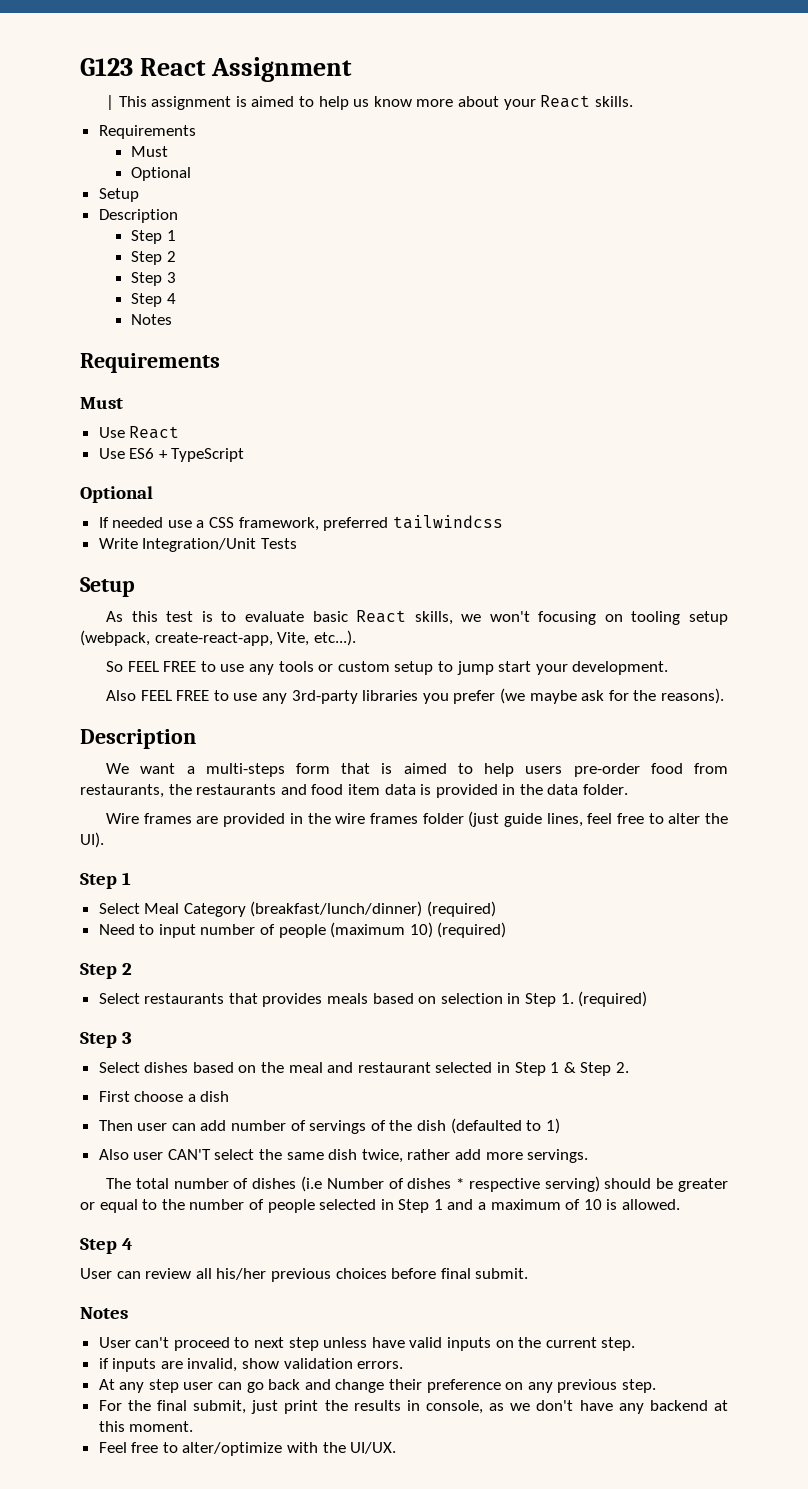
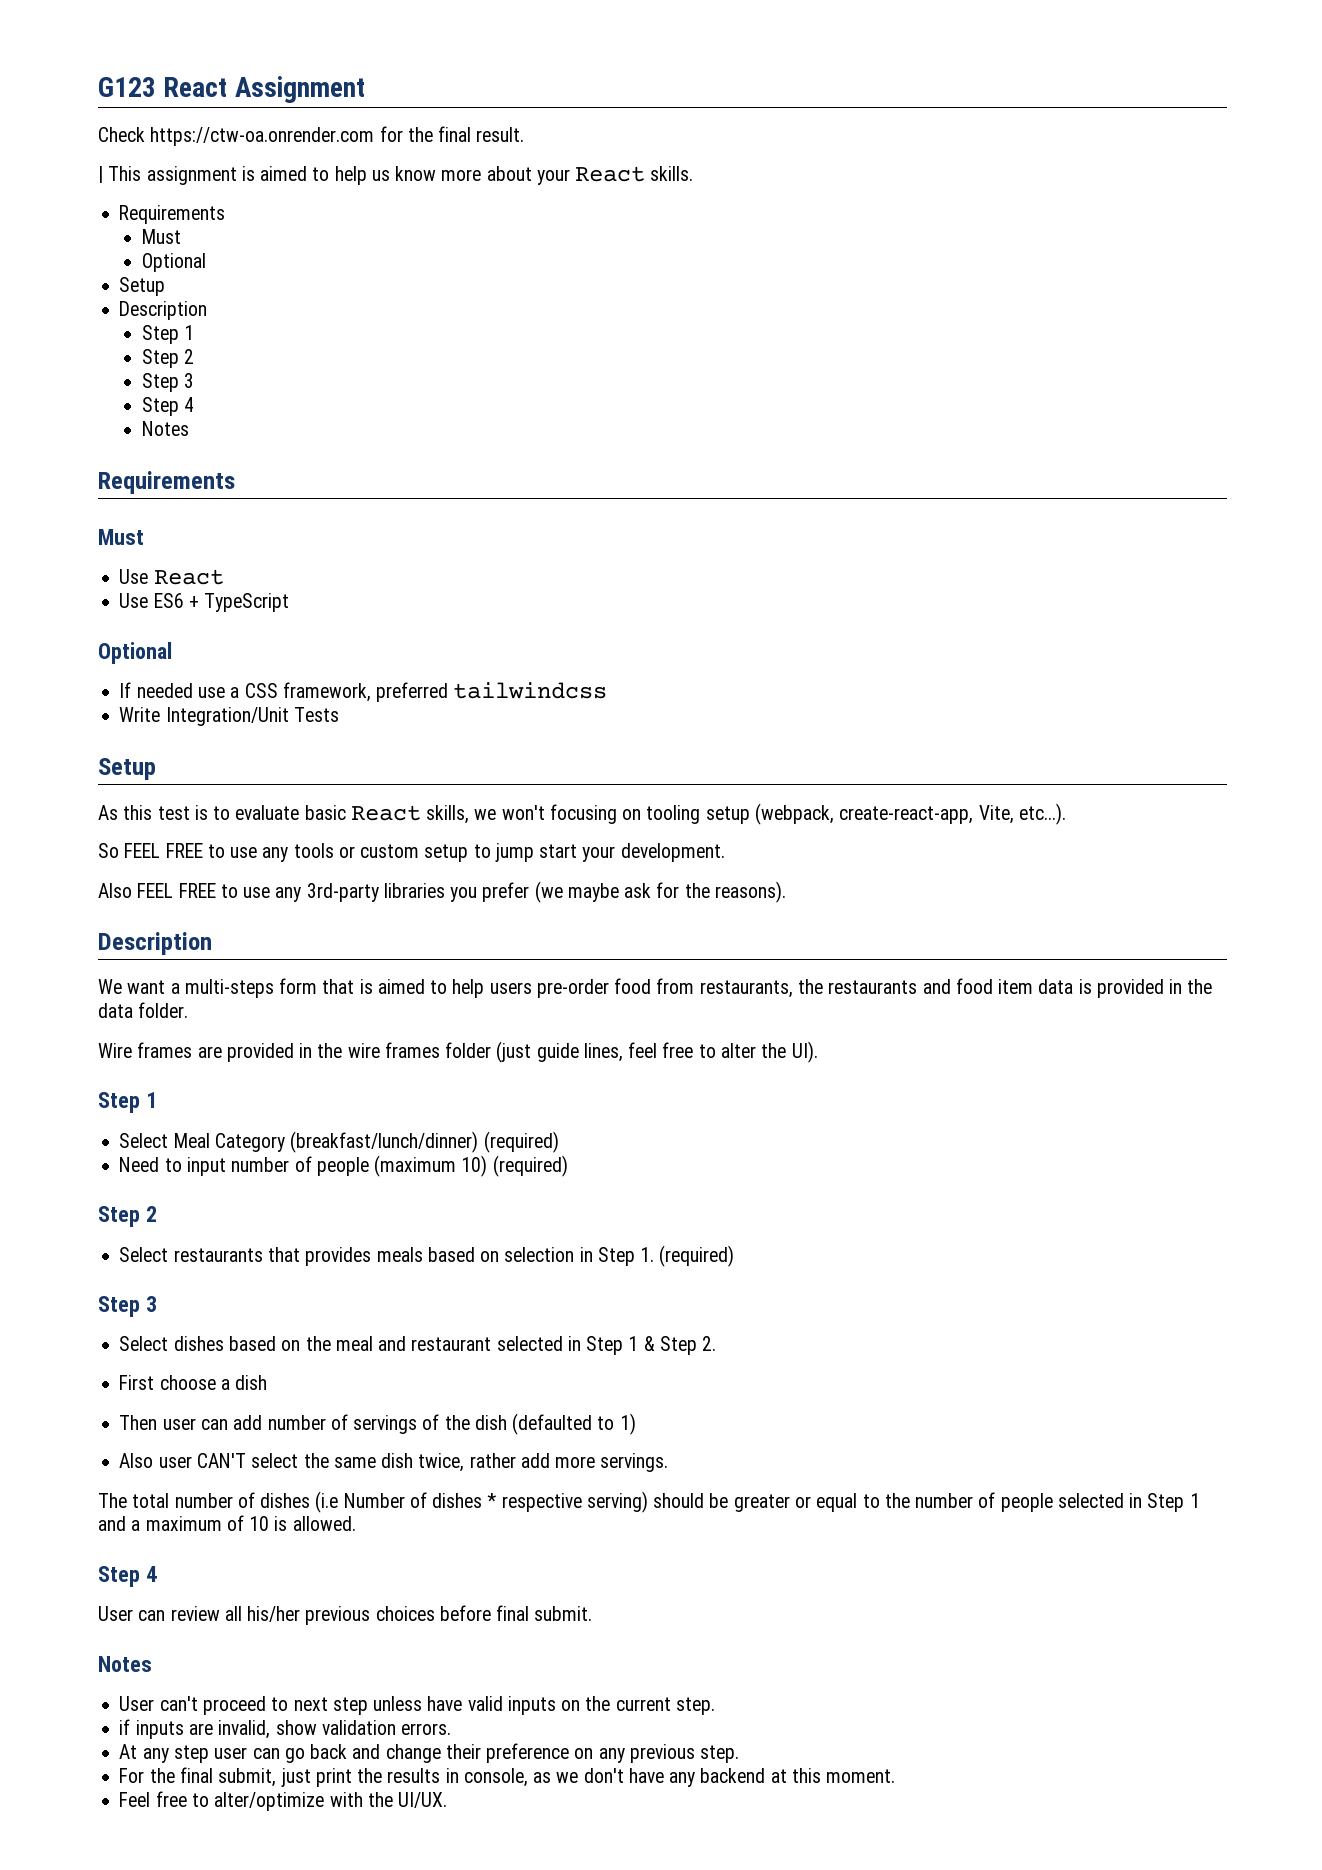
+ Check https://ctw-oa.onrender.com for the final result.

